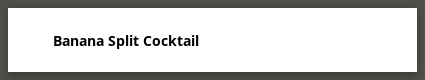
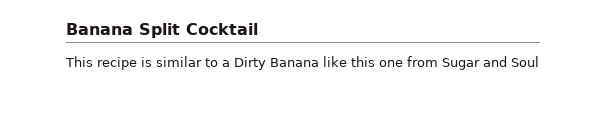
+ This recipe is similar to a Dirty Banana like this one from Sugar and Soul

